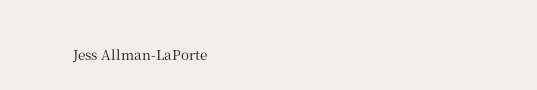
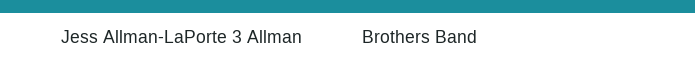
- Jess Allman-LaPorte
+ Jess Allman-LaPorte 3 Allman Brothers Band

